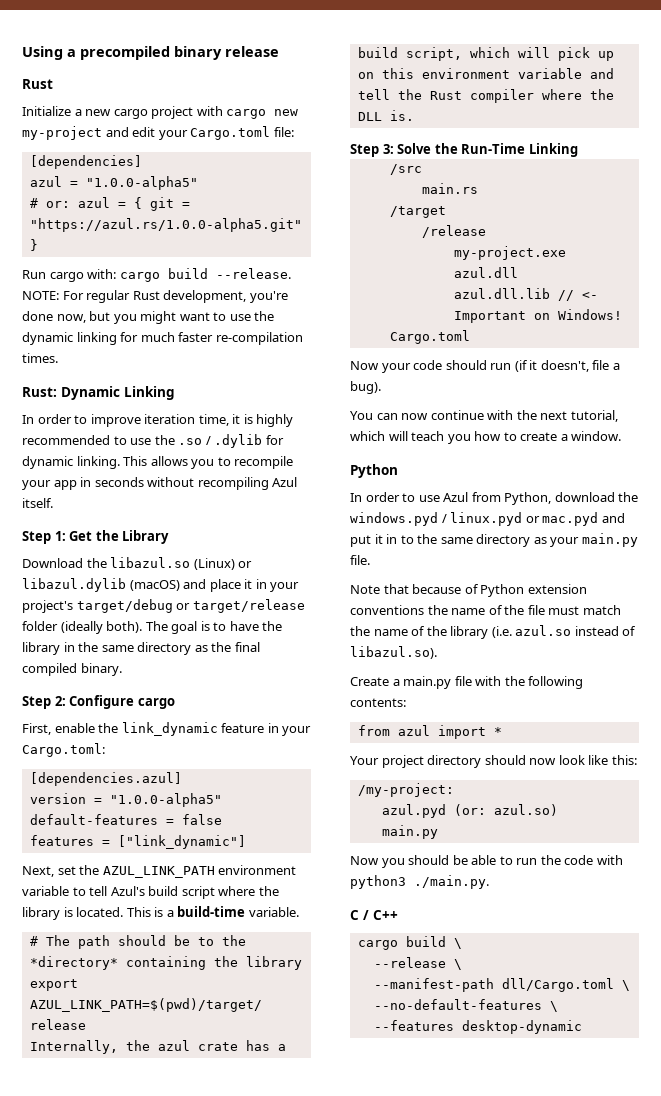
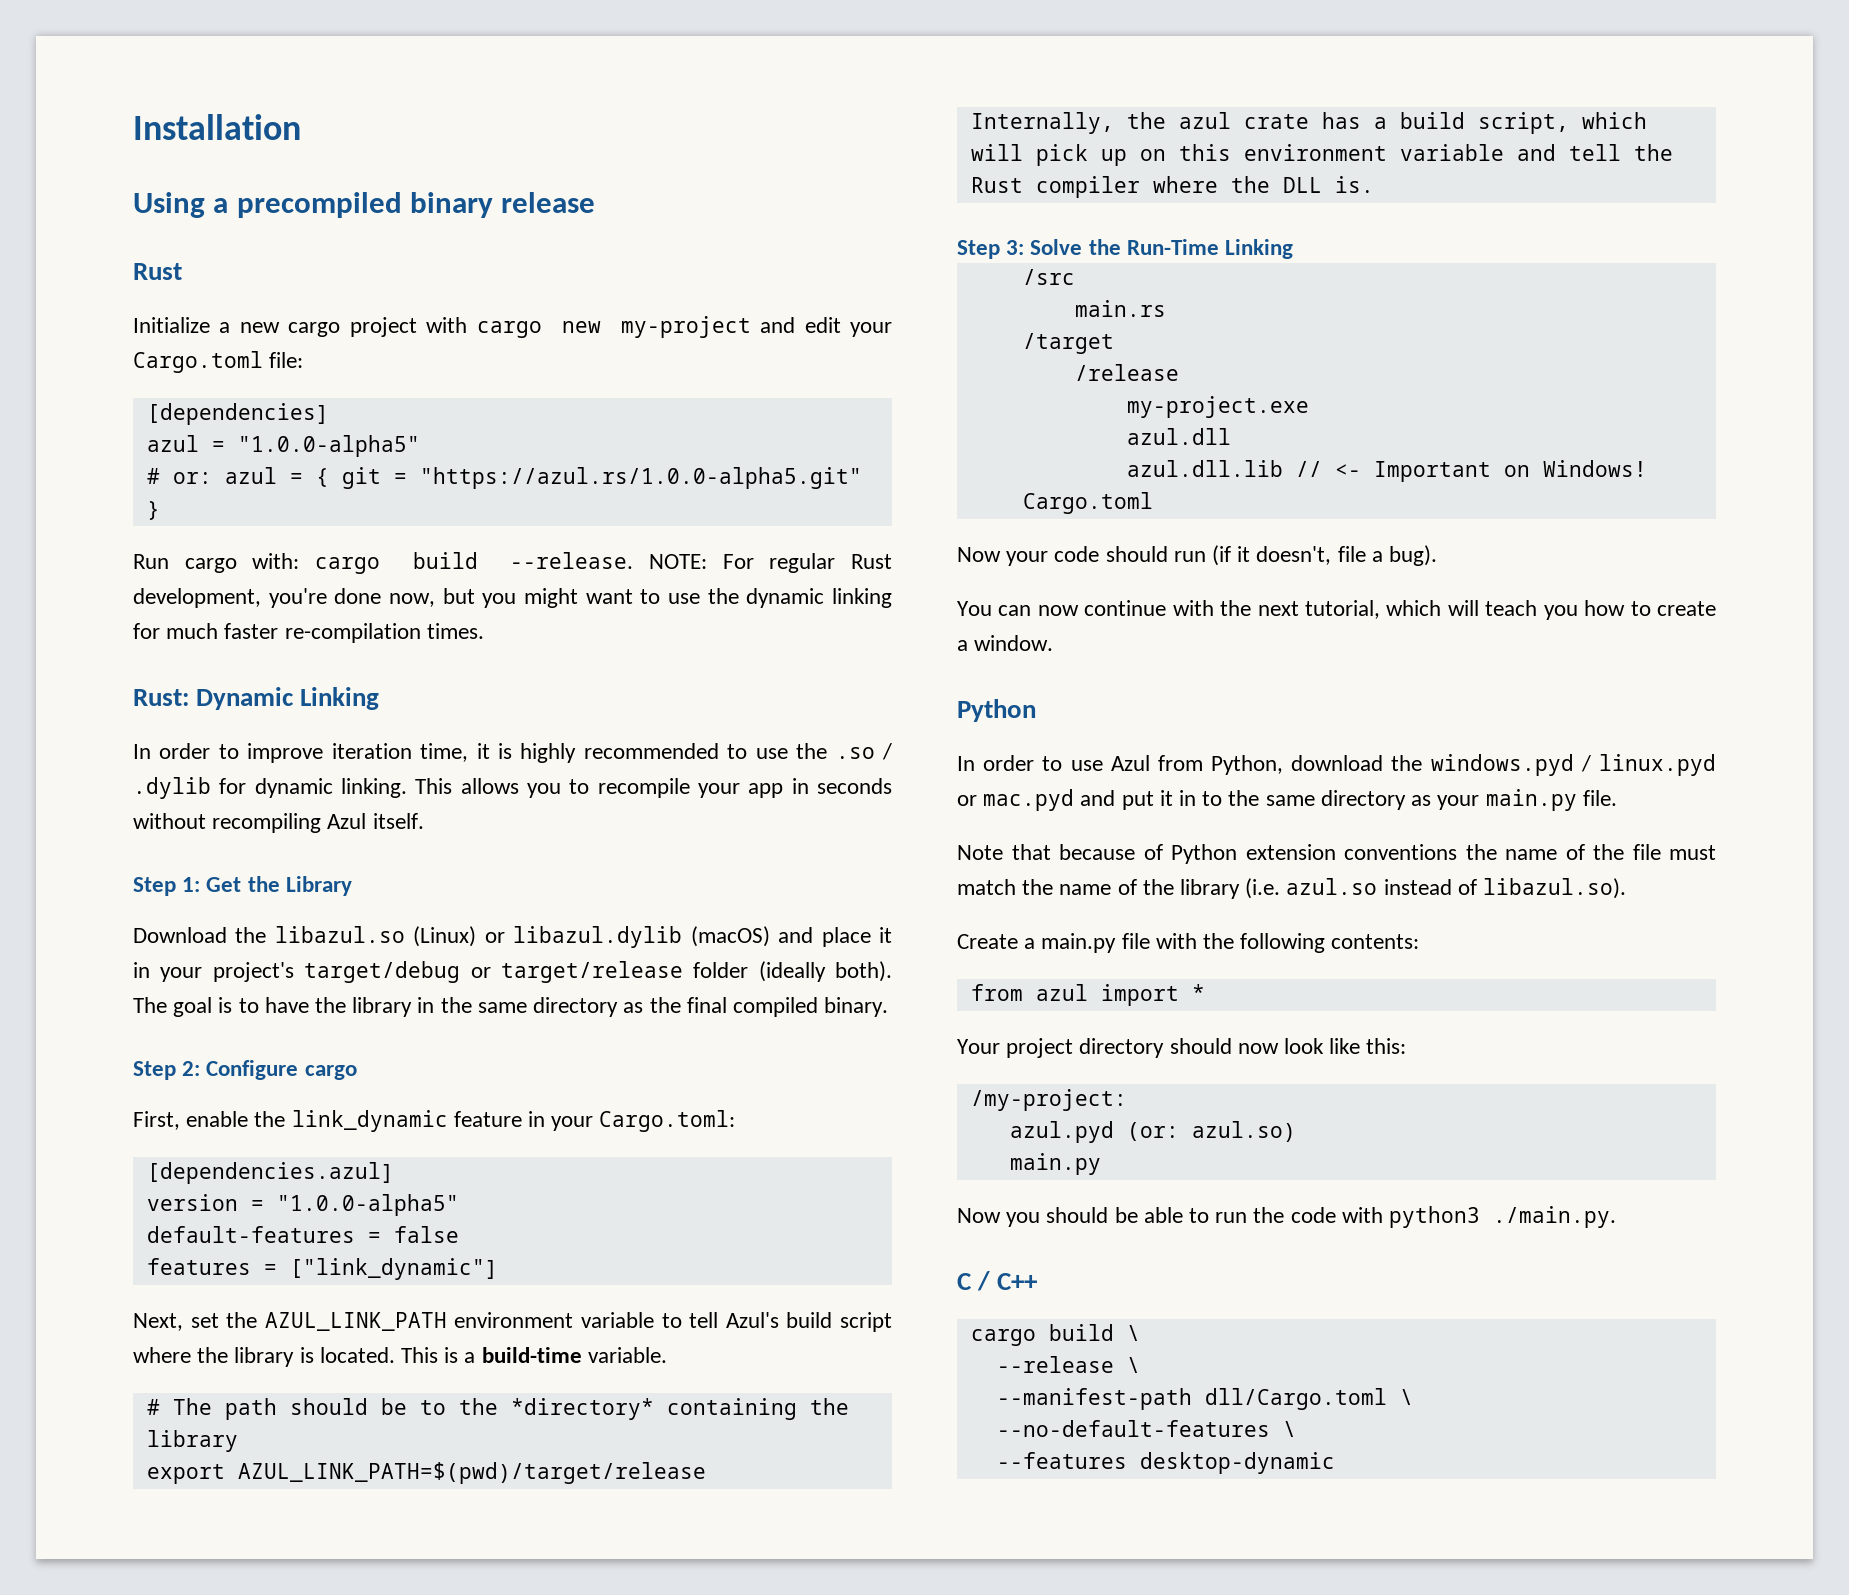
+ Installation

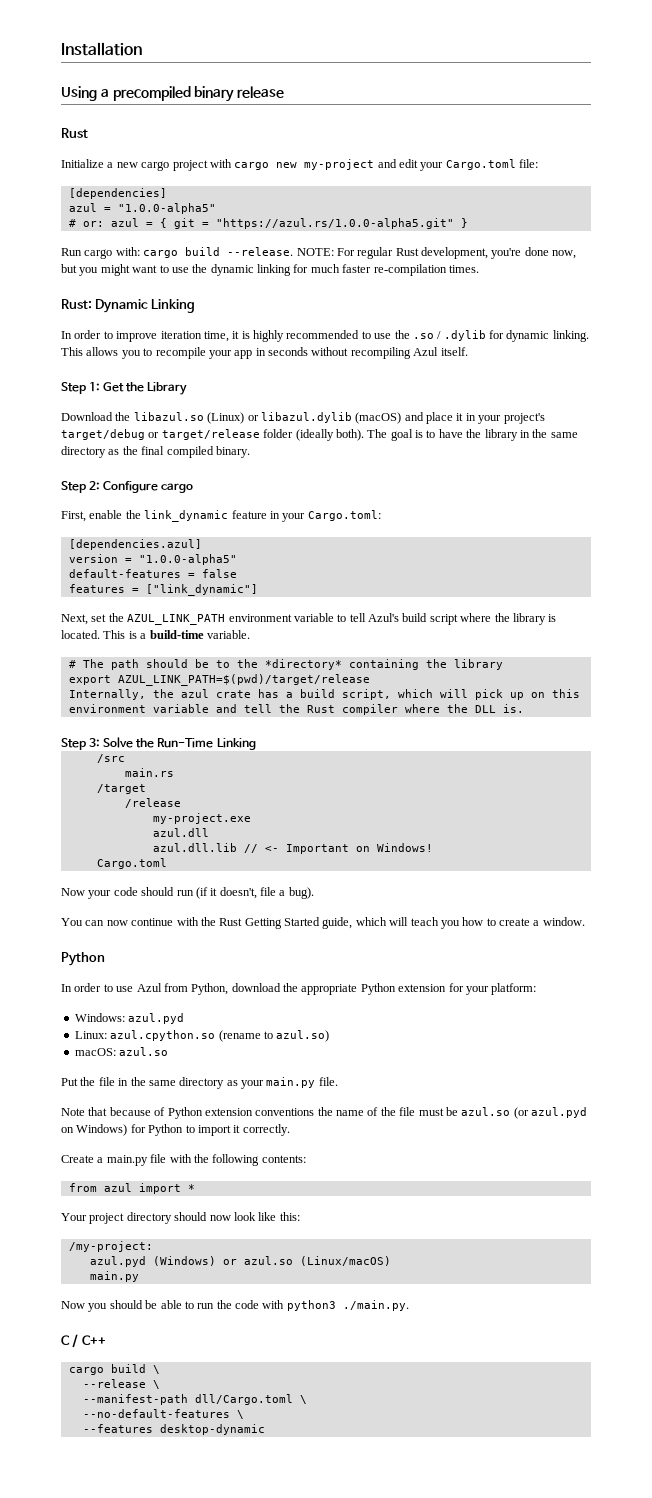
- You can now continue with the next tutorial, which will teach you how to create a window.
+ You can now continue with the Rust Getting Started guide, which will teach you how to create a window.
- In order to use Azul from Python, download the windows.pyd / linux.pyd or mac.pyd and put it in to the same directory as your main.py file.
+ In order to use Azul from Python, download the appropriate Python extension for your platform:
+ Windows: azul.pyd
+ Linux: azul.cpython.so (rename to azul.so)
+ macOS: azul.so
+ Put the file in the same directory as your main.py file.
- Note that because of Python extension conventions the name of the file must match the name of the library (i.e. azul.so instead of libazul.so).
+ Note that because of Python extension conventions the name of the file must be azul.so (or azul.pyd on Windows) for Python to import it correctly.
- azul.pyd (or: azul.so)
+ azul.pyd (Windows) or azul.so (Linux/macOS)

